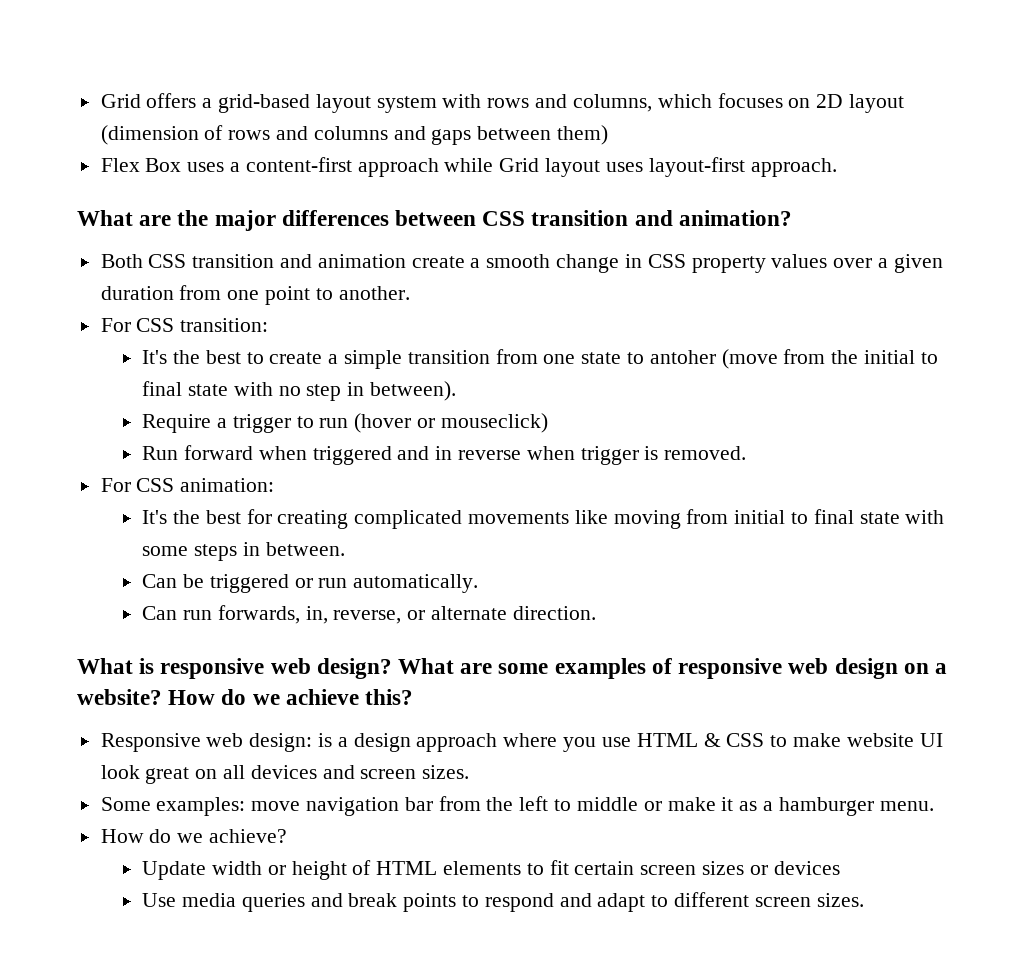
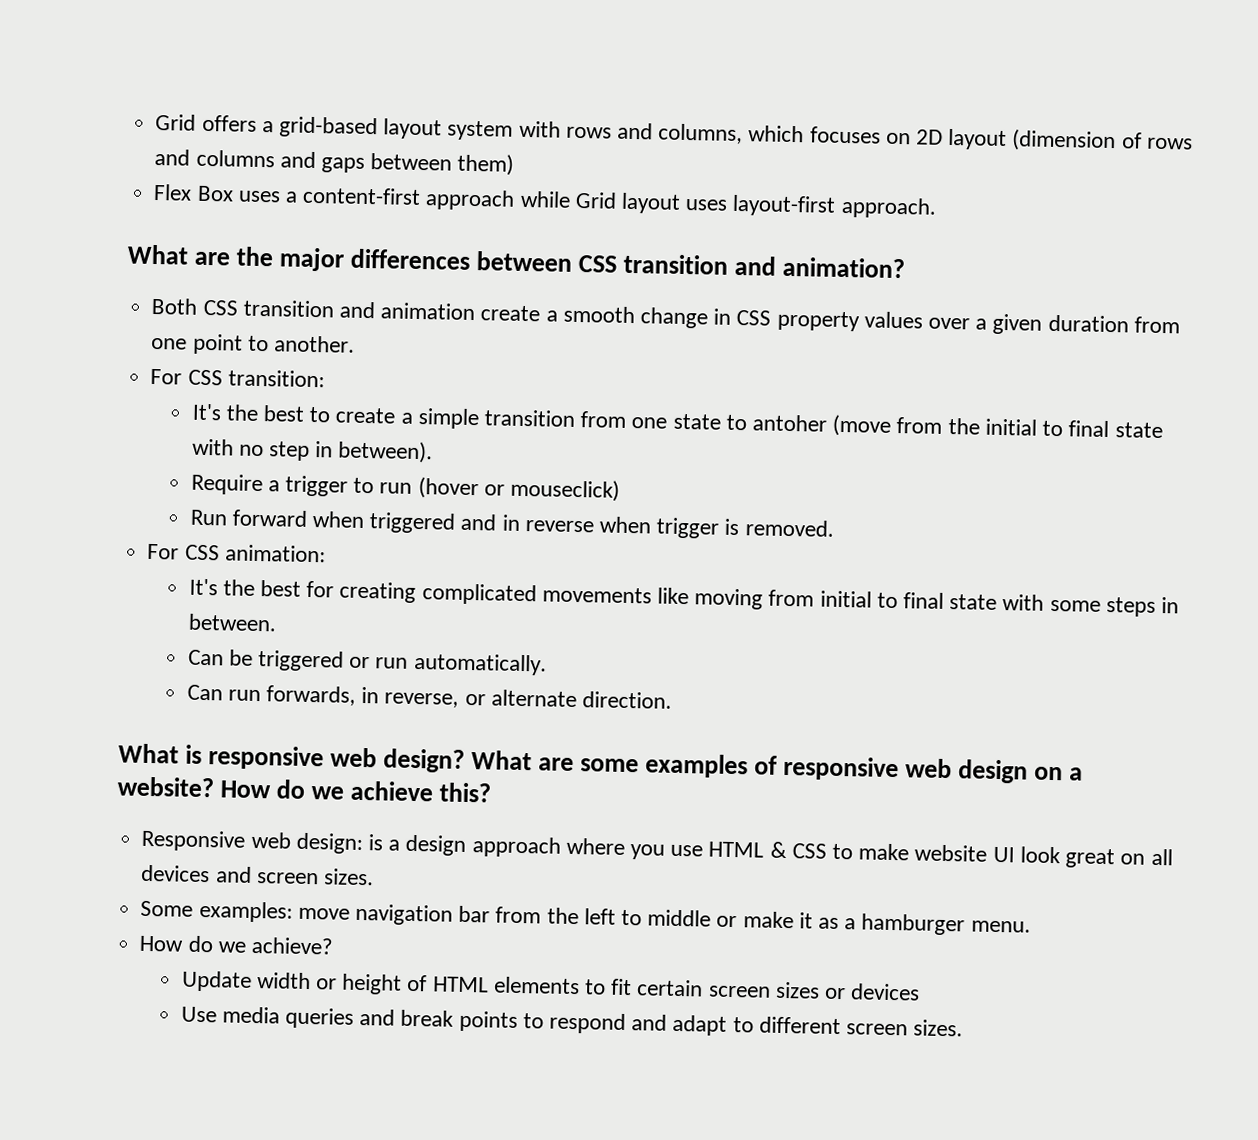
- Can run forwards, in, reverse, or alternate direction.
+ Can run forwards, in reverse, or alternate direction.

